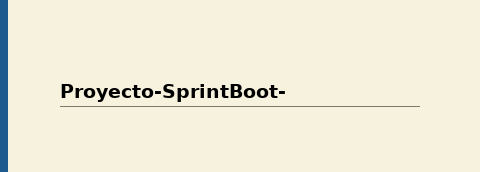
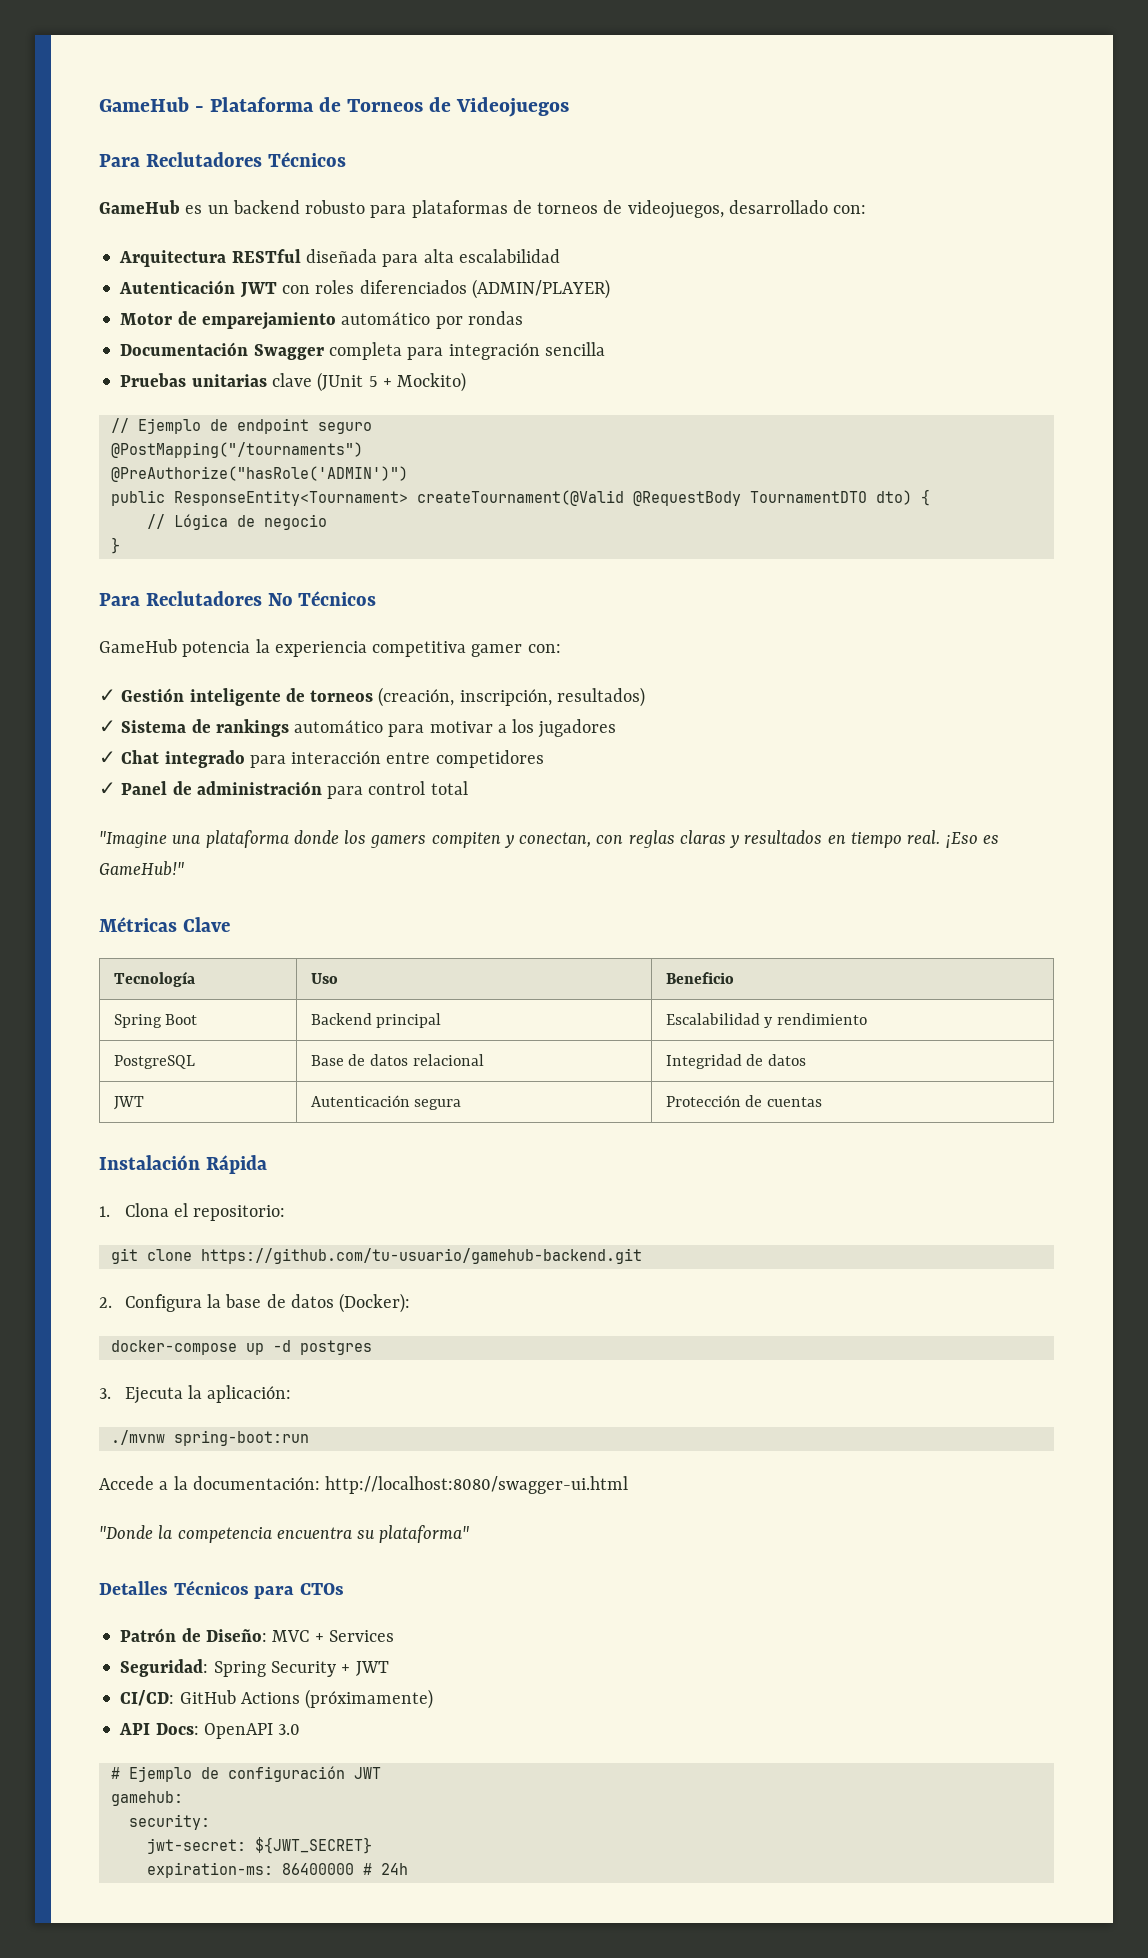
- Proyecto-SprintBoot-
+ GameHub - Plataforma de Torneos de Videojuegos
+ Para Reclutadores Técnicos
+ GameHub es un backend robusto para plataformas de torneos de videojuegos, desarrollado con:
+ Arquitectura RESTful diseñada para alta escalabilidad
+ Autenticación JWT con roles diferenciados (ADMIN/PLAYER)
+ Motor de emparejamiento automático por rondas
+ Documentación Swagger completa para integración sencilla
+ Pruebas unitarias clave (JUnit 5 + Mockito)
+ // Ejemplo de endpoint seguro
+ @PostMapping("/tournaments")
+ @PreAuthorize("hasRole('ADMIN')")
+ public ResponseEntity<Tournament> createTournament(@Valid @RequestBody TournamentDTO dto) {
+ // Lógica de negocio
+ }
+ Para Reclutadores No Técnicos
+ GameHub potencia la experiencia competitiva gamer con:
+ ✓ Gestión inteligente de torneos (creación, inscripción, resultados)
+ ✓ Sistema de rankings automático para motivar a los jugadores
+ ✓ Chat integrado para interacción entre competidores
+ ✓ Panel de administración para control total
+ "Imagine una plataforma donde los gamers compiten y conectan, con reglas claras y resultados en tiempo real. ¡Eso es GameHub!"
+ Métricas Clave
+ Tecnología | Uso | Beneficio
+ Spring Boot | Backend principal | Escalabilidad y rendimiento
+ PostgreSQL | Base de datos relacional | Integridad de datos
+ JWT | Autenticación segura | Protección de cuentas
+ Instalación Rápida
+ 1. Clona el repositorio:
+ git clone https://github.com/tu-usuario/gamehub-backend.git
+ 2. Configura la base de datos (Docker):
+ docker-compose up -d postgres
+ 3. Ejecuta la aplicación:
+ ./mvnw spring-boot:run
+ Accede a la documentación: http://localhost:8080/swagger-ui.html
+ "Donde la competencia encuentra su plataforma"
+ Detalles Técnicos para CTOs
+ Patrón de Diseño: MVC + Services
+ Seguridad: Spring Security + JWT
+ CI/CD: GitHub Actions (próximamente)
+ API Docs: OpenAPI 3.0
+ # Ejemplo de configuración JWT
+ gamehub:
+ security:
+ jwt-secret: ${JWT_SECRET}
+ expiration-ms: 86400000 # 24h

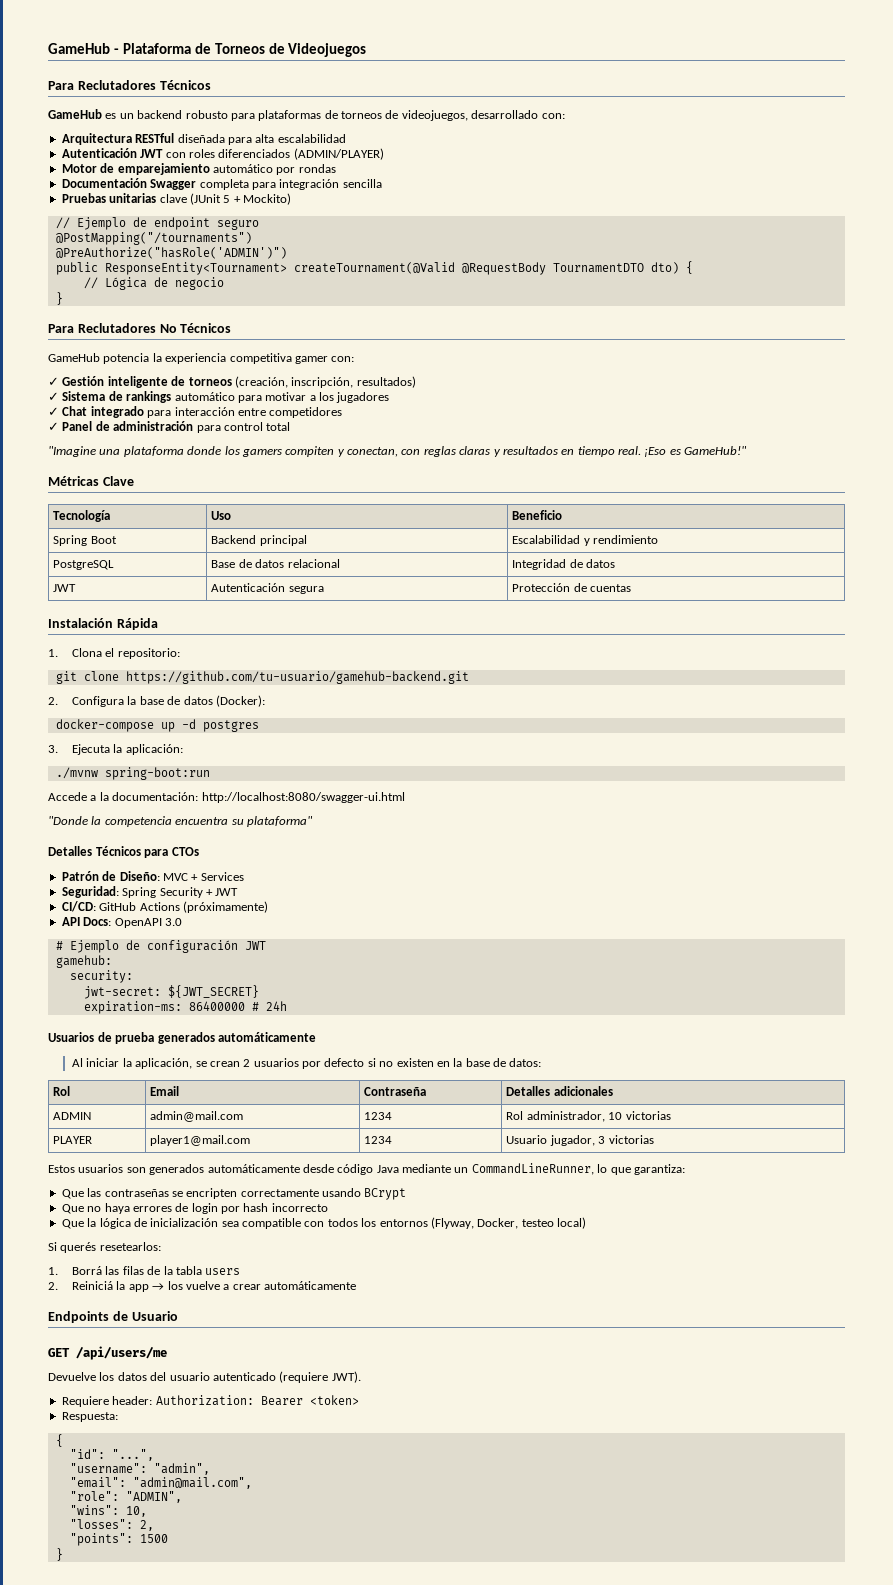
+ Usuarios de prueba generados automáticamente
+ Al iniciar la aplicación, se crean 2 usuarios por defecto si no existen en la base de datos:
+ Rol | Email | Contraseña | Detalles adicionales
+ ADMIN | admin@mail.com | 1234 | Rol administrador, 10 victorias
+ PLAYER | player1@mail.com | 1234 | Usuario jugador, 3 victorias
+ Estos usuarios son generados automáticamente desde código Java mediante un CommandLineRunner, lo que garantiza:
+ Que las contraseñas se encripten correctamente usando BCrypt
+ Que no haya errores de login por hash incorrecto
+ Que la lógica de inicialización sea compatible con todos los entornos (Flyway, Docker, testeo local)
+ Si querés resetearlos:
+ 1. Borrá las filas de la tabla users
+ 2. Reiniciá la app → los vuelve a crear automáticamente
+ Endpoints de Usuario
+ GET /api/users/me
+ Devuelve los datos del usuario autenticado (requiere JWT).
+ Requiere header: Authorization: Bearer <token>
+ Respuesta:
+ {
+ "id": "...",
+ "username": "admin",
+ "email": "admin@mail.com",
+ "role": "ADMIN",
+ "wins": 10,
+ "losses": 2,
+ "points": 1500
+ }

